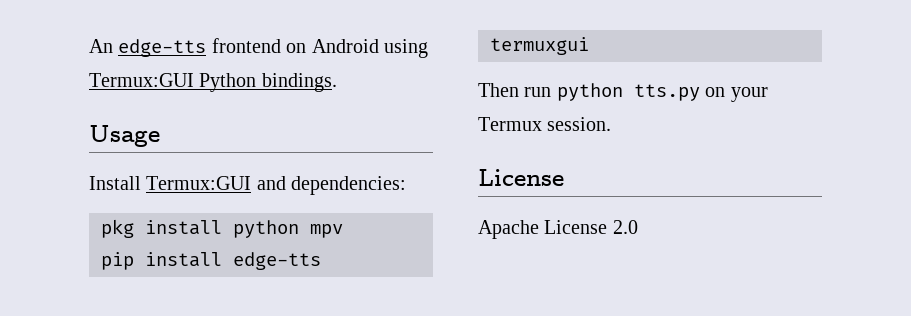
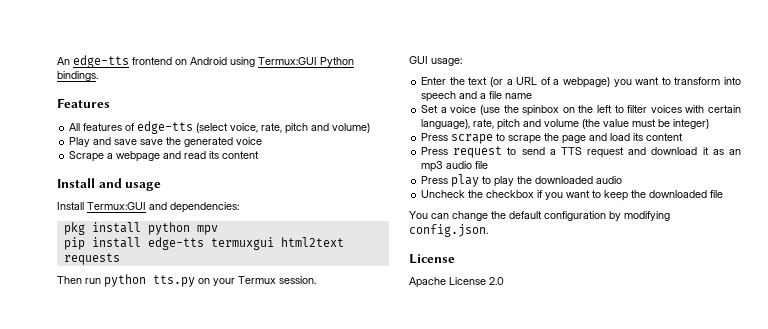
- Usage
+ Features
+ All features of edge-tts (select voice, rate, pitch and volume)
+ Play and save save the generated voice
+ Scrape a webpage and read its content
+ Install and usage
- pip install edge-tts termuxgui
+ pip install edge-tts termuxgui html2text requests
+ GUI usage:
+ Enter the text (or a URL of a webpage) you want to transform into speech and a file name
+ Set a voice (use the spinbox on the left to filter voices with certain language), rate, pitch and volume (the value must be integer)
+ Press scrape to scrape the page and load its content
+ Press request to send a TTS request and download it as an mp3 audio file
+ Press play to play the downloaded audio
+ Uncheck the checkbox if you want to keep the downloaded file
+ You can change the default configuration by modifying config.json.

